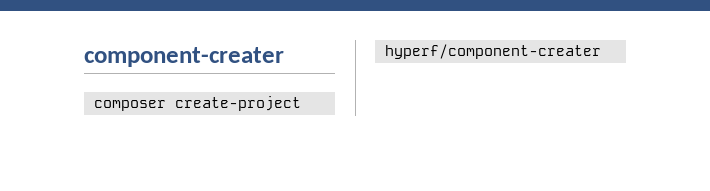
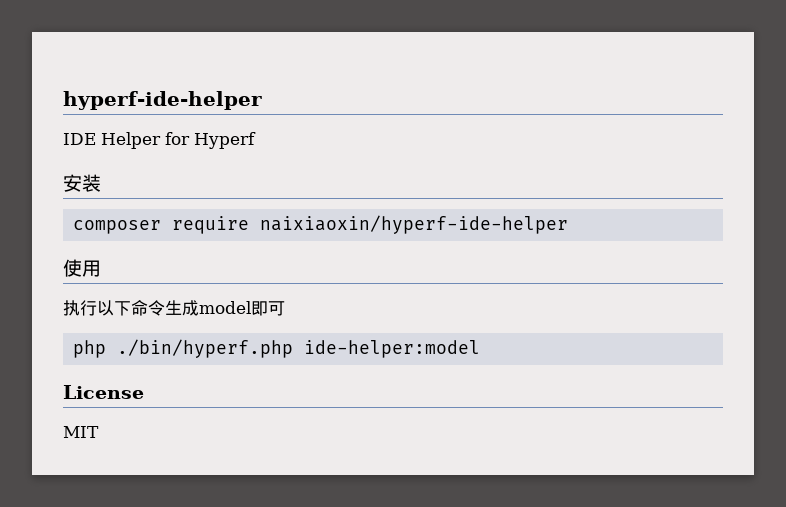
- component-creater
- composer create-project hyperf/component-creater
+ hyperf-ide-helper
+ IDE Helper for Hyperf
+ 安装
+ composer require naixiaoxin/hyperf-ide-helper
+ 使用
+ 执行以下命令生成model即可
+ php ./bin/hyperf.php ide-helper:model
+ License
+ MIT

